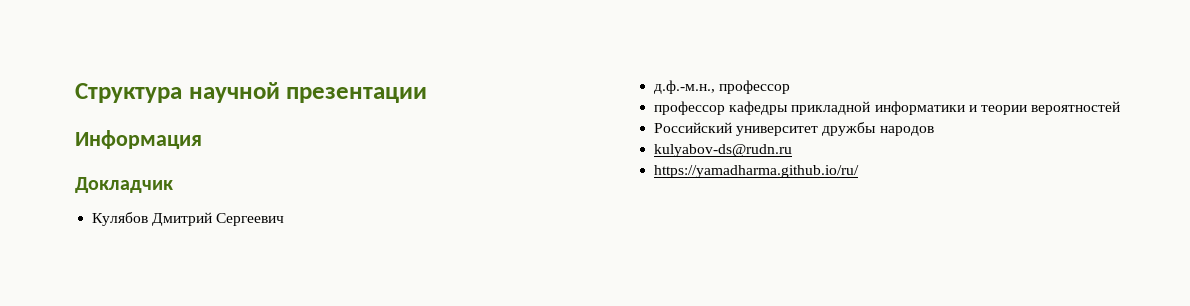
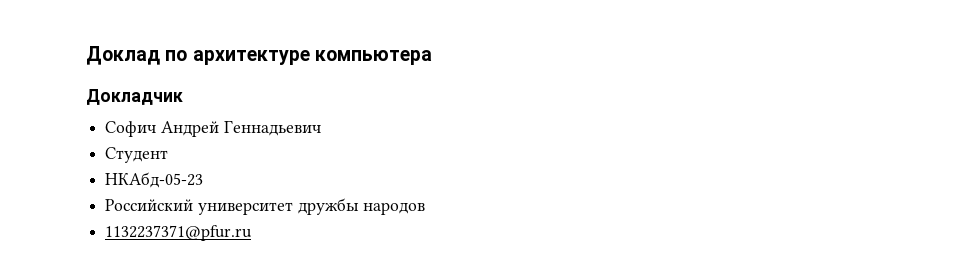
- Структура научной презентации
- Информация
+ Доклад по архитектуре компьютера
  Докладчик
- Кулябов Дмитрий Сергеевич
- д.ф.-м.н., профессор
- профессор кафедры прикладной информатики и теории вероятностей
+ Софич Андрей Геннадьевич
+ Студент
+ НКАбд-05-23
- kulyabov-ds@rudn.ru
- https://yamadharma.github.io/ru/
+ 1132237371@pfur.ru

